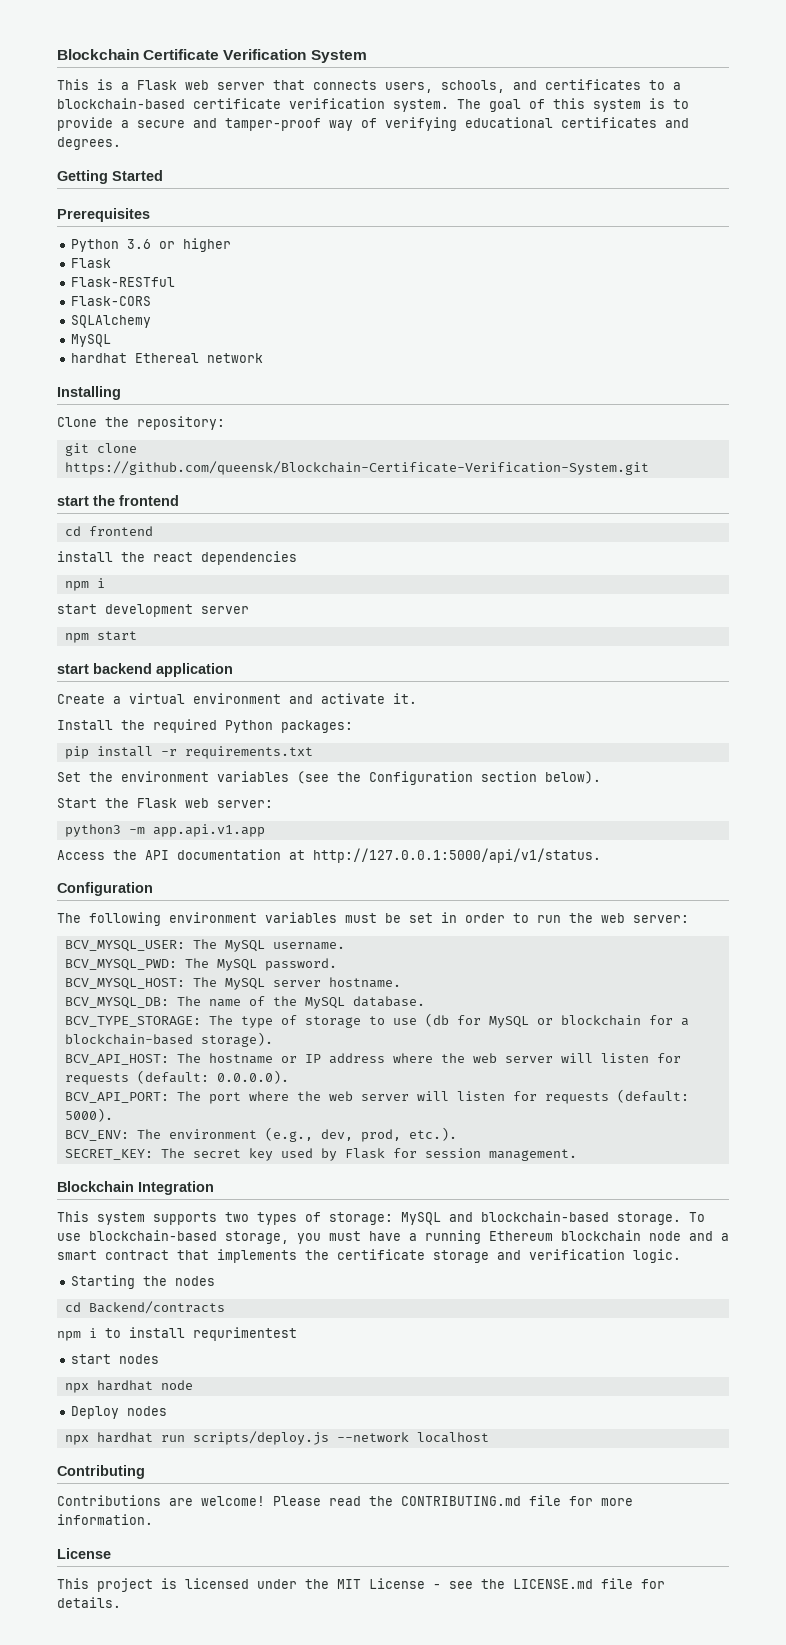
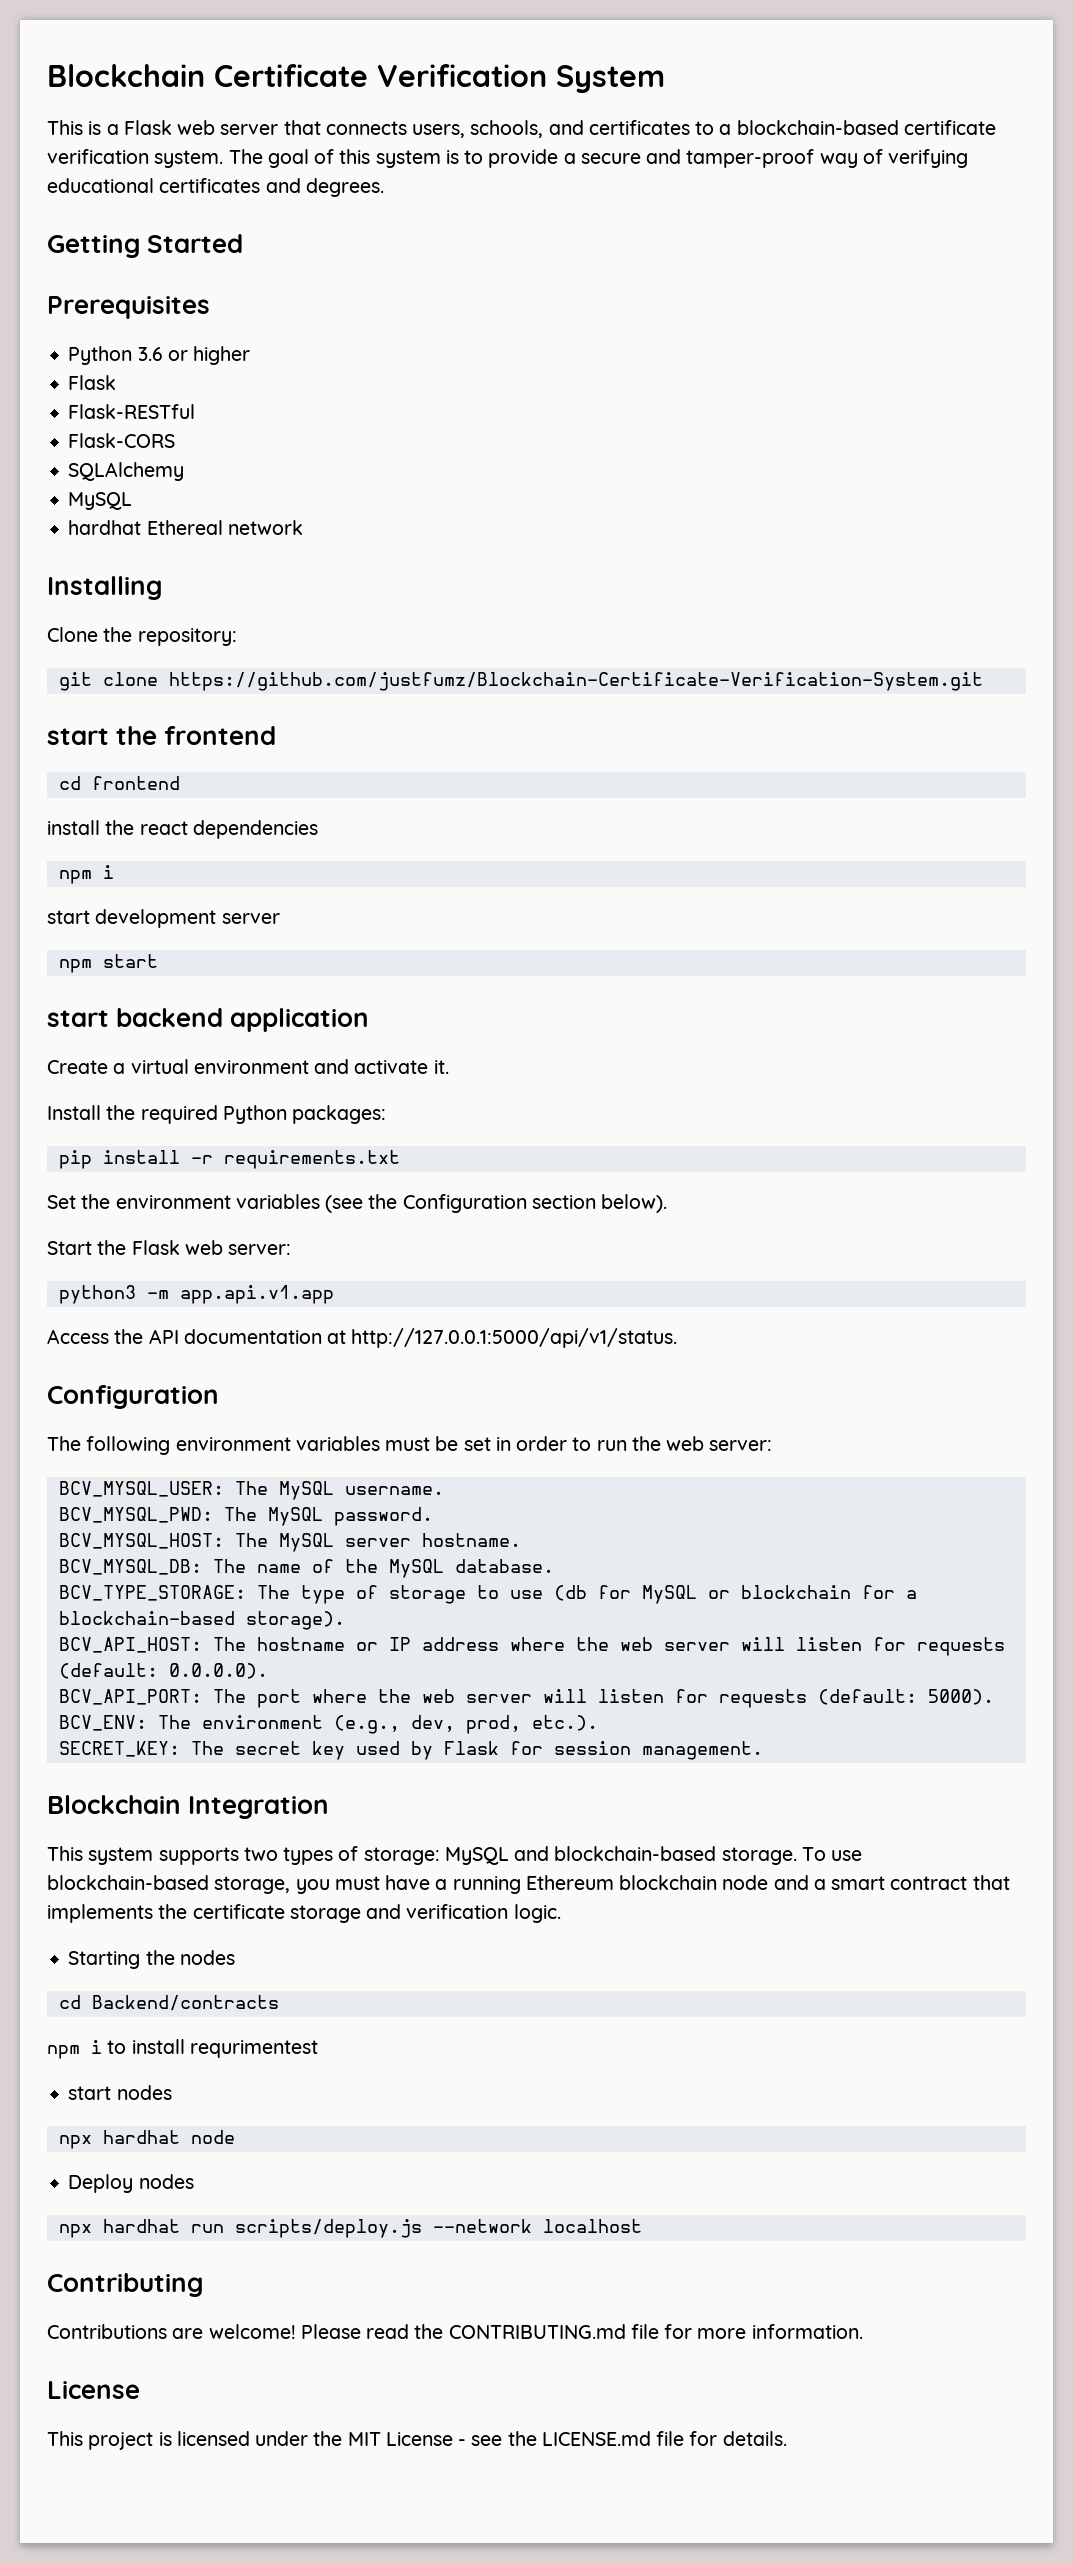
- git clone https://github.com/queensk/Blockchain-Certificate-Verification-System.git
+ git clone https://github.com/justfumz/Blockchain-Certificate-Verification-System.git

